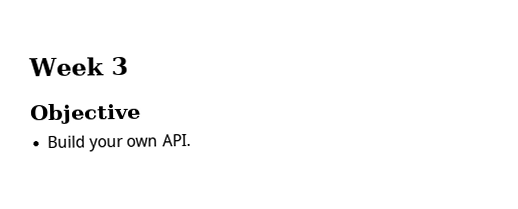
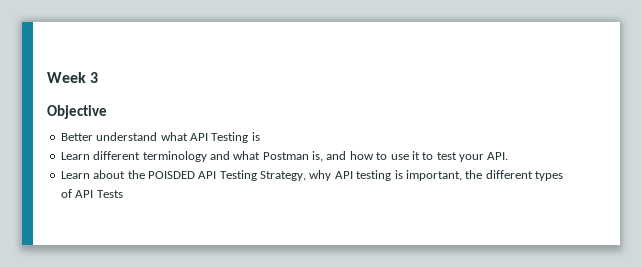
- Build your own API.
+ Better understand what API Testing is
+ Learn different terminology and what Postman is, and how to use it to test your API.
+ Learn about the POISDED API Testing Strategy, why API testing is important, the different types of API Tests

